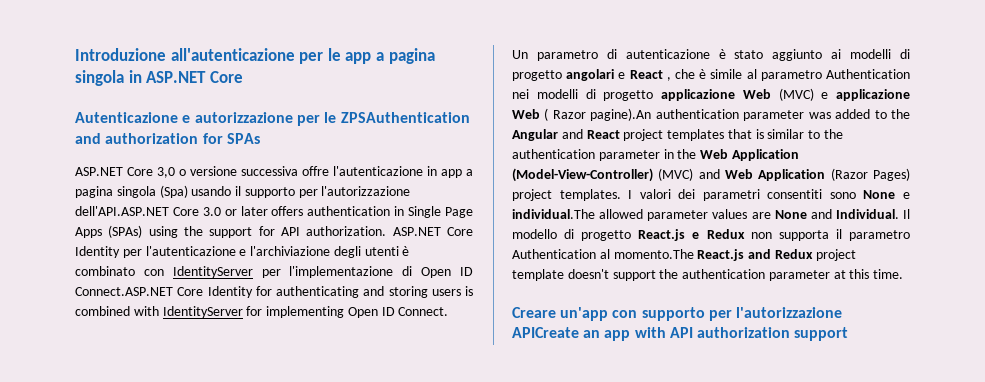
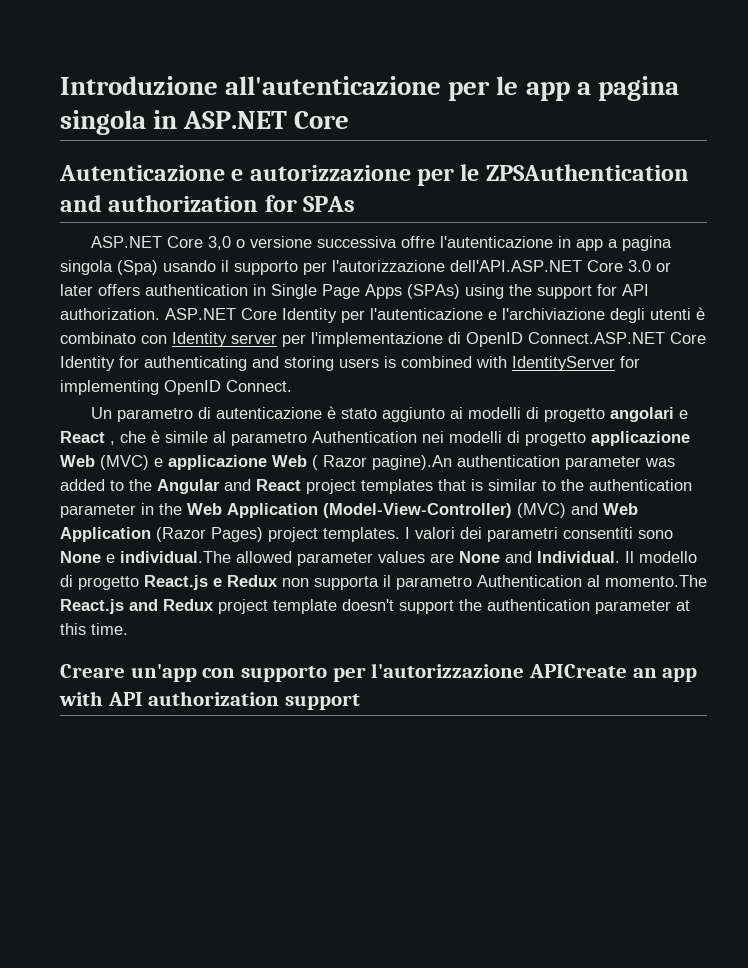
- ASP.NET Core Identity per l'autenticazione e l'archiviazione degli utenti è combinato con IdentityServer per l'implementazione di Open ID Connect.ASP.NET Core Identity for authenticating and storing users is combined with IdentityServer for implementing Open ID Connect.
+ ASP.NET Core Identity per l'autenticazione e l'archiviazione degli utenti è combinato con Identity server per l'implementazione di OpenID Connect.ASP.NET Core Identity for authenticating and storing users is combined with IdentityServer for implementing OpenID Connect.

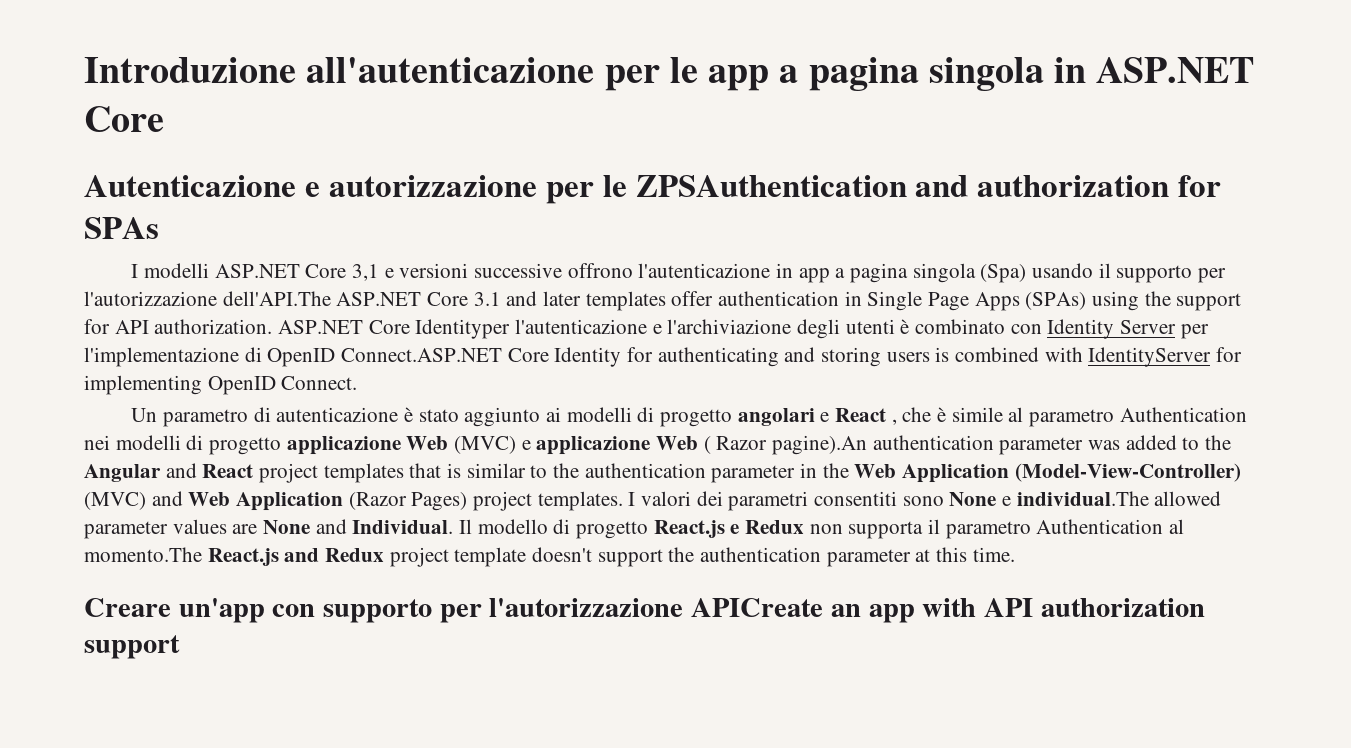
- ASP.NET Core 3,0 o versione successiva offre l'autenticazione in app a pagina singola (Spa) usando il supporto per l'autorizzazione dell'API.ASP.NET Core 3.0 or later offers authentication in Single Page Apps (SPAs) using the support for API authorization.
+ I modelli ASP.NET Core 3,1 e versioni successive offrono l'autenticazione in app a pagina singola (Spa) usando il supporto per l'autorizzazione dell'API.The ASP.NET Core 3.1 and later templates offer authentication in Single Page Apps (SPAs) using the support for API authorization.
- ASP.NET Core Identity per l'autenticazione e l'archiviazione degli utenti è combinato con Identity server per l'implementazione di OpenID Connect.ASP.NET Core Identity for authenticating and storing users is combined with IdentityServer for implementing OpenID Connect.
+ ASP.NET Core Identityper l'autenticazione e l'archiviazione degli utenti è combinato con Identity Server per l'implementazione di OpenID Connect.ASP.NET Core Identity for authenticating and storing users is combined with IdentityServer for implementing OpenID Connect.

